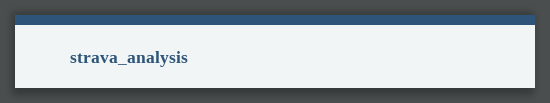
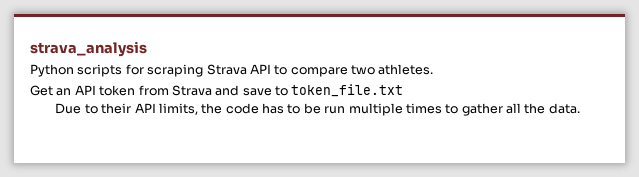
+ Python scripts for scraping Strava API to compare two athletes.
+ Get an API token from Strava and save to token_file.txt
+ Due to their API limits, the code has to be run multiple times to gather all the data.

